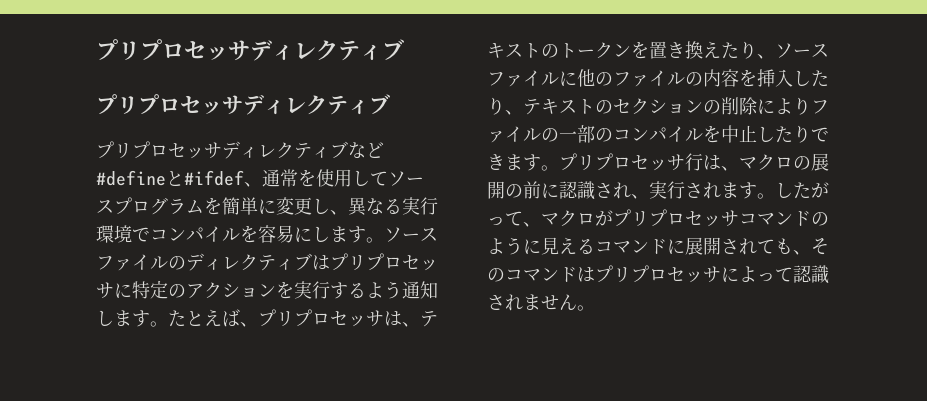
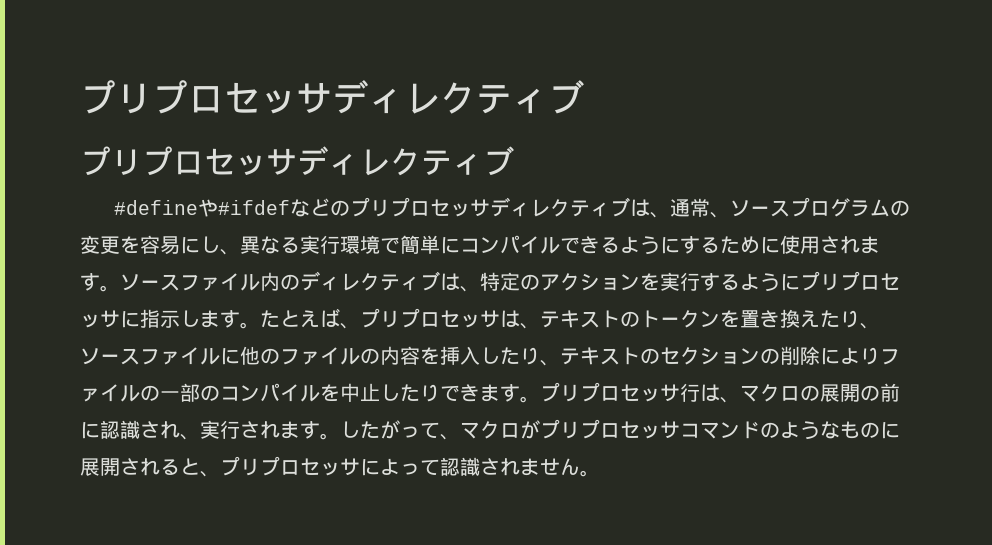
- プリプロセッサディレクティブなど#defineと#ifdef、通常を使用してソースプログラムを簡単に変更し、異なる実行環境でコンパイルを容易にします。
+ #defineや#ifdefなどのプリプロセッサディレクティブは、通常、ソースプログラムの変更を容易にし、異なる実行環境で簡単にコンパイルできるようにするために使用されます。
- ソースファイルのディレクティブはプリプロセッサに特定のアクションを実行するよう通知します。
+ ソースファイル内のディレクティブは、特定のアクションを実行するようにプリプロセッサに指示します。
- したがって、マクロがプリプロセッサコマンドのように見えるコマンドに展開されても、そのコマンドはプリプロセッサによって認識されません。
+ したがって、マクロがプリプロセッサコマンドのようなものに展開されると、プリプロセッサによって認識されません。

